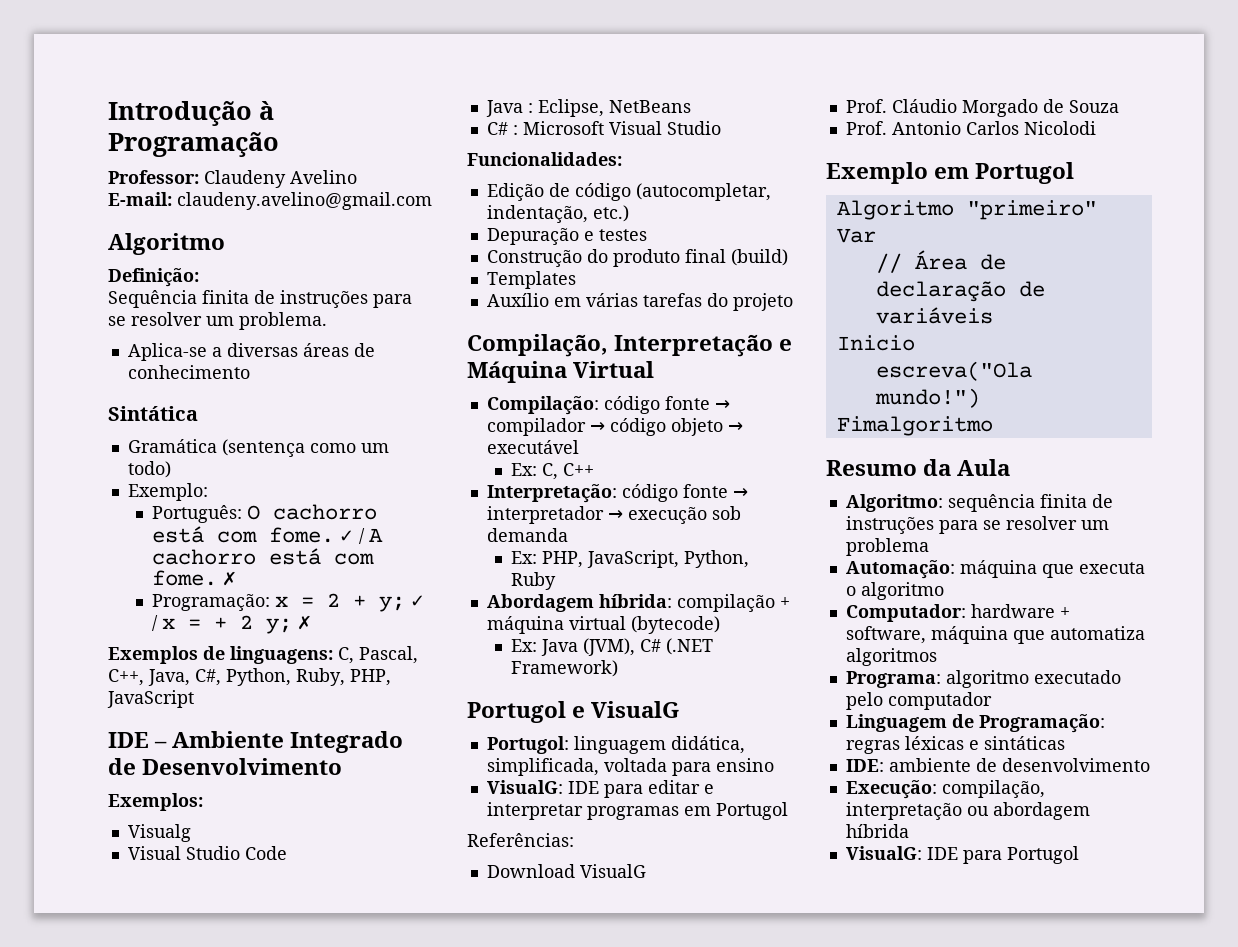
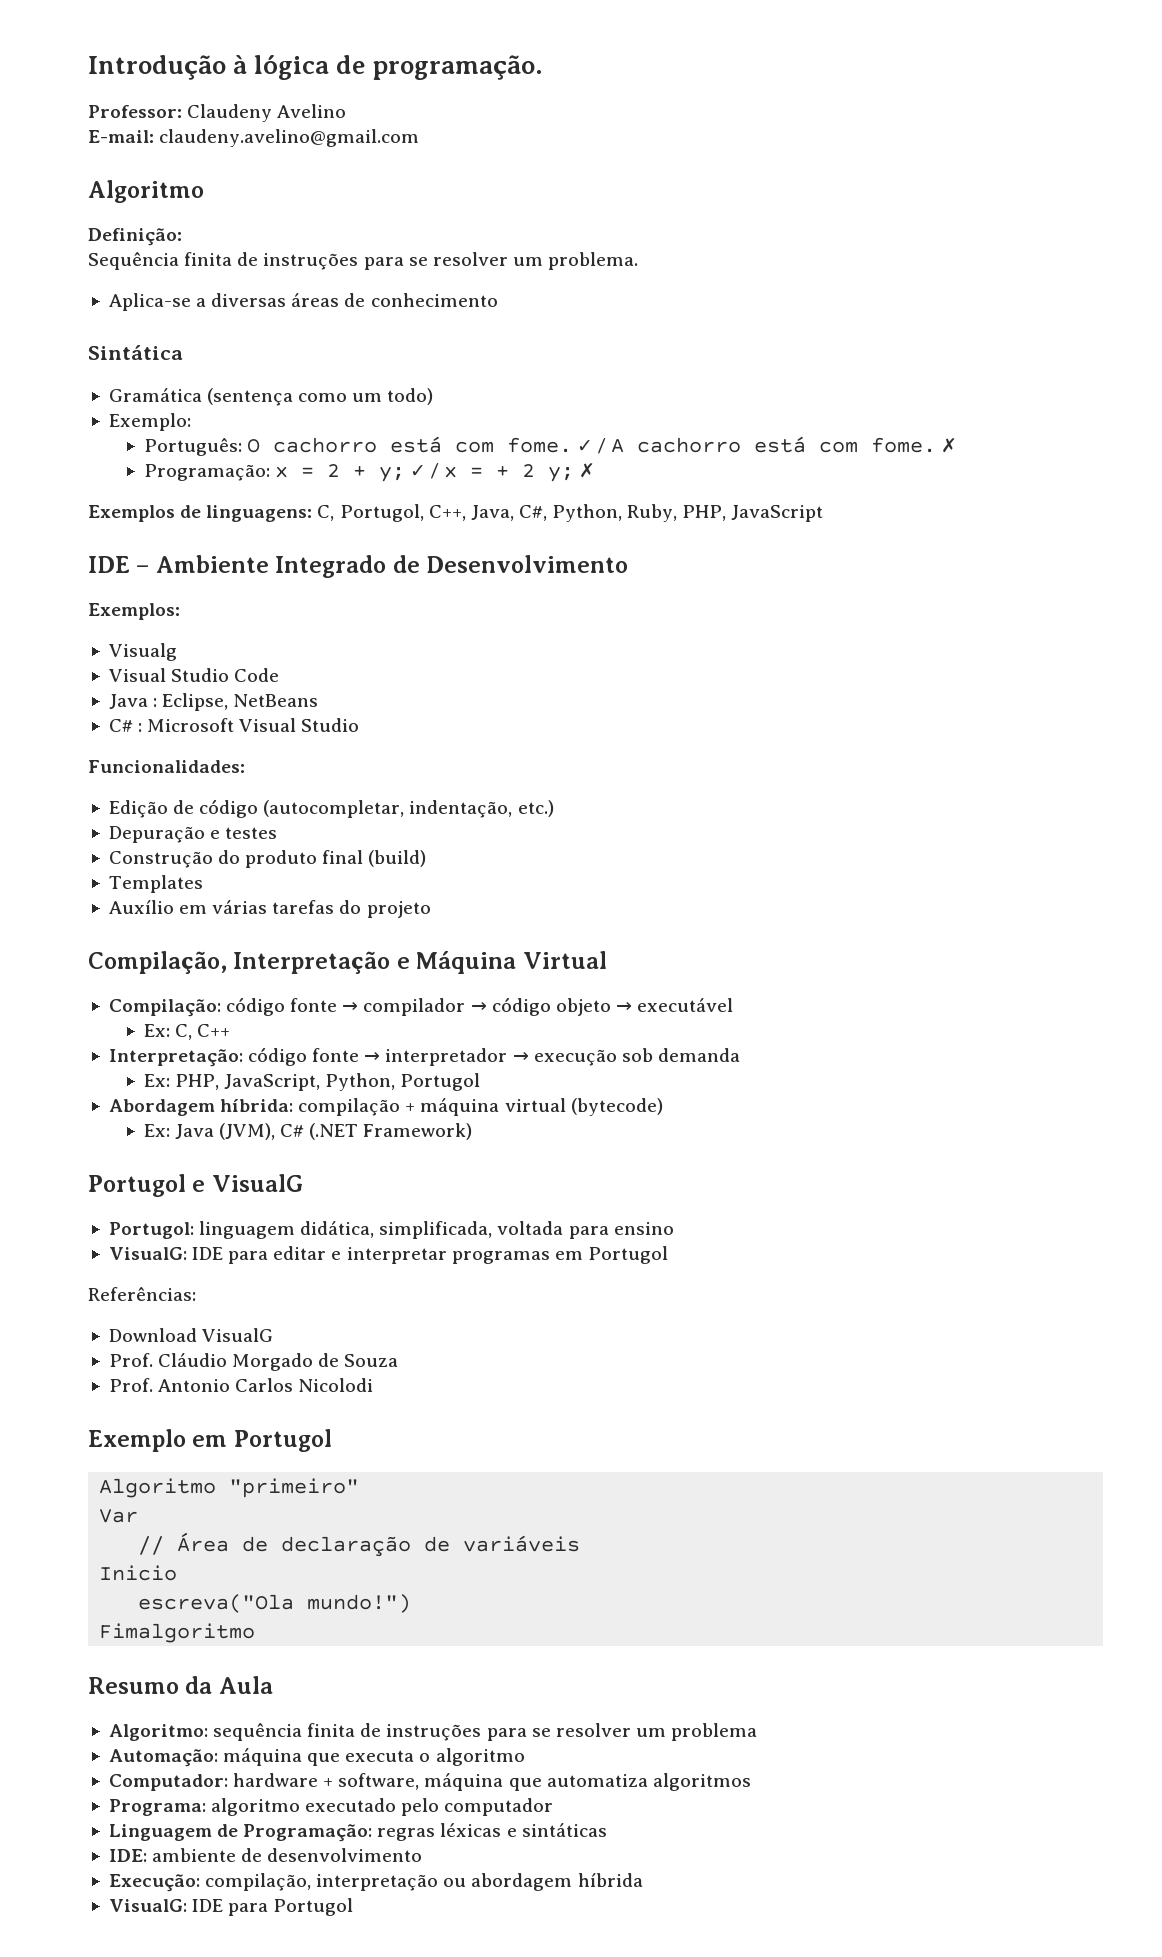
- Introdução à Programação
+ Introdução à lógica de programação.
- Exemplos de linguagens: C, Pascal, C++, Java, C#, Python, Ruby, PHP, JavaScript
+ Exemplos de linguagens: C, Portugol, C++, Java, C#, Python, Ruby, PHP, JavaScript
- Ex: PHP, JavaScript, Python, Ruby
+ Ex: PHP, JavaScript, Python, Portugol

